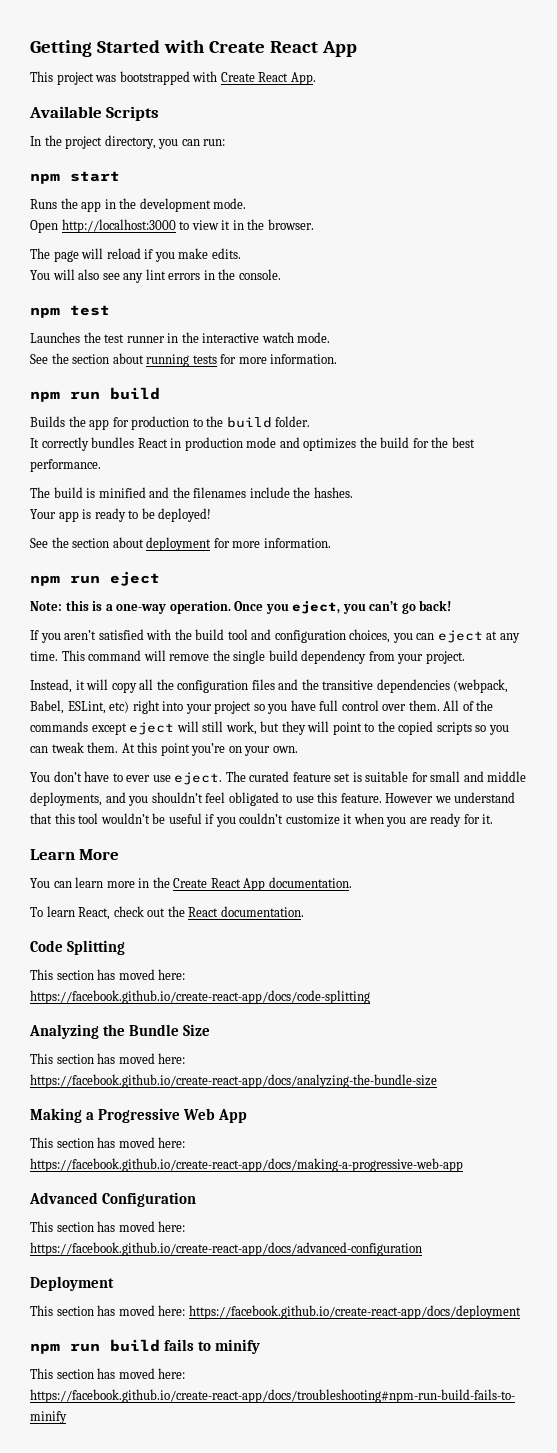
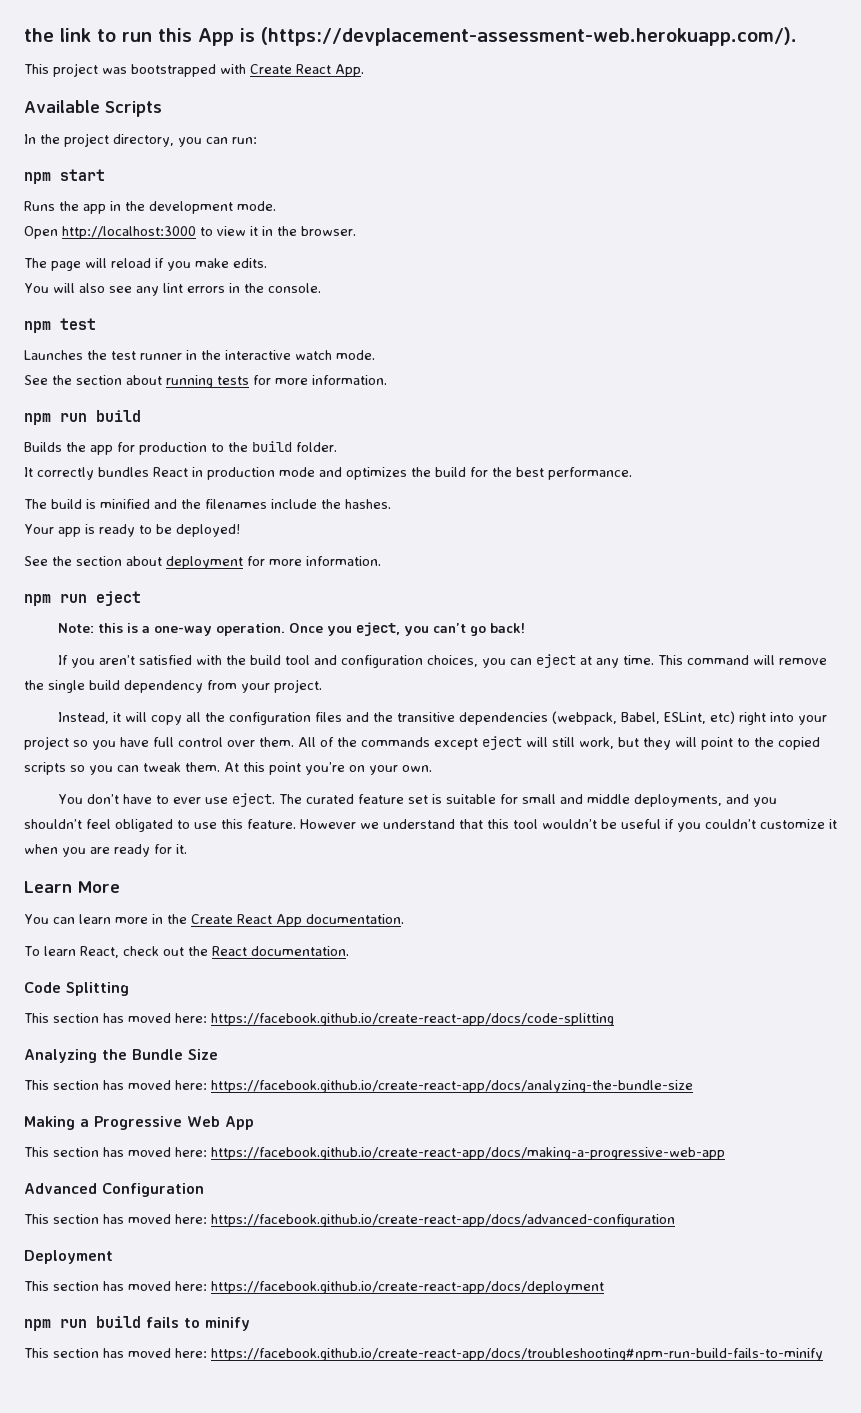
- Getting Started with Create React App
+ the link to run this App is (https://devplacement-assessment-web.herokuapp.com/).

